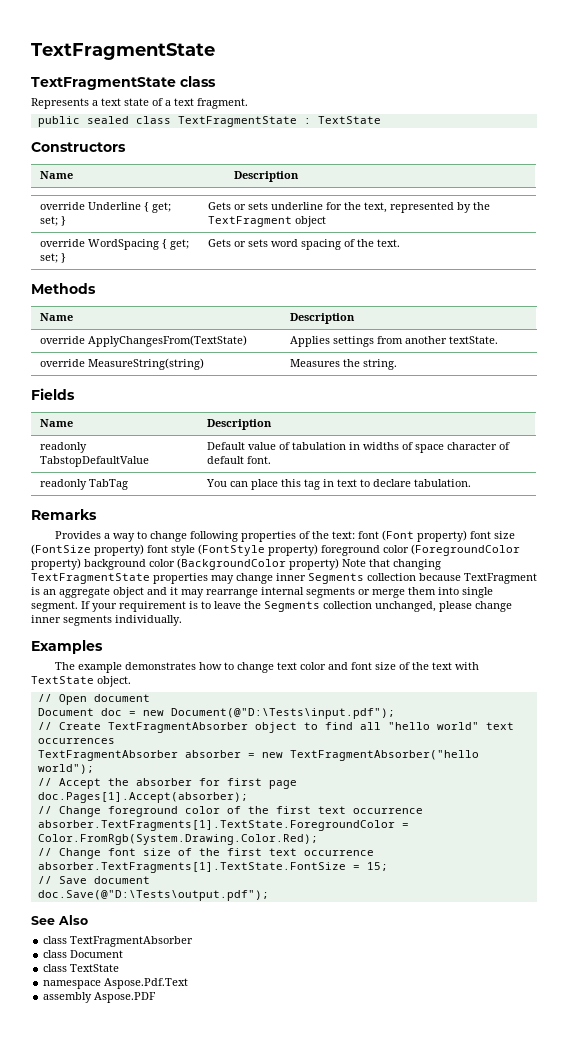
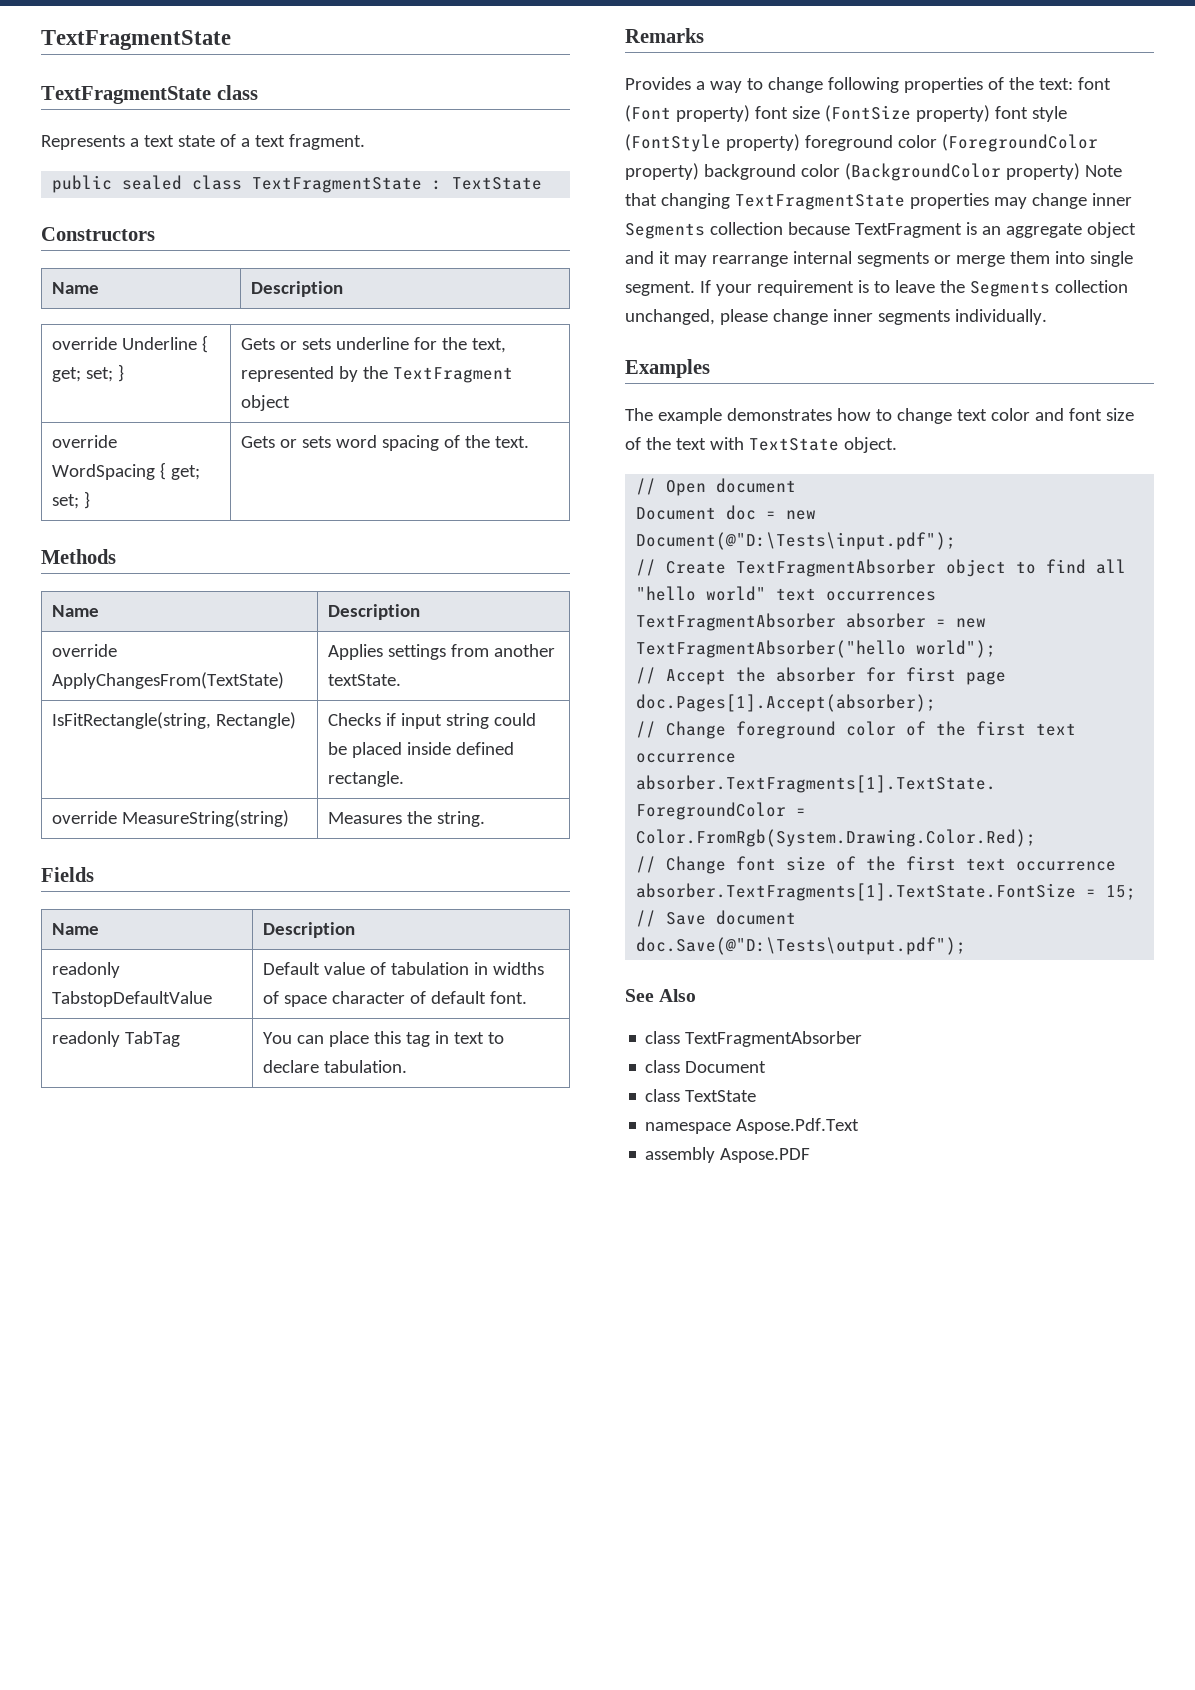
+ IsFitRectangle(string, Rectangle) | Checks if input string could be placed inside defined rectangle.

